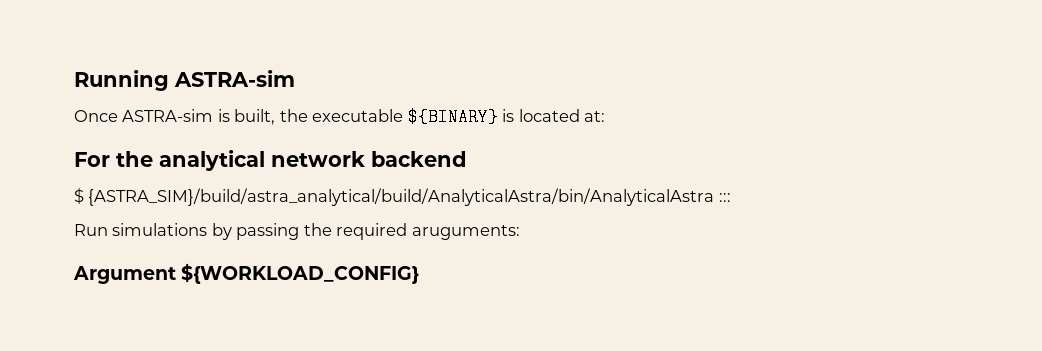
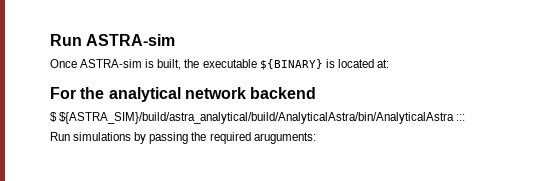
- Running ASTRA-sim
+ Run ASTRA-sim
- $ {ASTRA_SIM}/build/astra_analytical/build/AnalyticalAstra/bin/AnalyticalAstra :::
+ $ ${ASTRA_SIM}/build/astra_analytical/build/AnalyticalAstra/bin/AnalyticalAstra :::
- Argument ${WORKLOAD_CONFIG}

